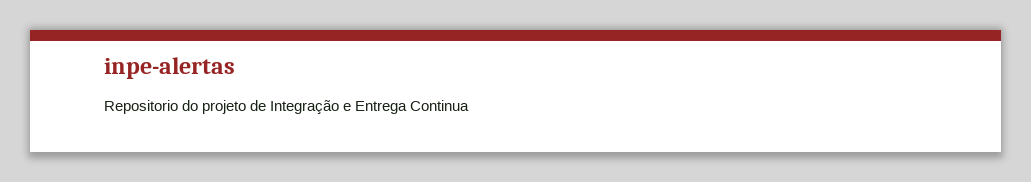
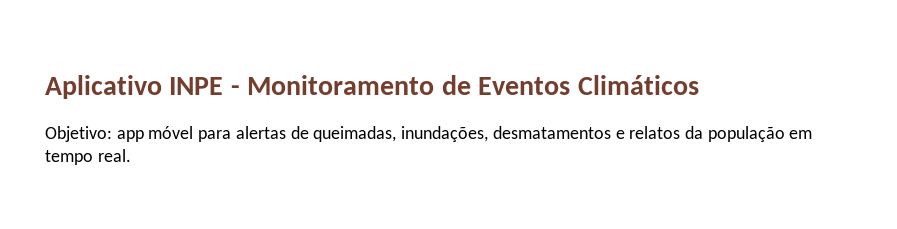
- inpe-alertas
- Repositorio do projeto de Integração e Entrega Continua
+ Aplicativo INPE - Monitoramento de Eventos Climáticos
+ Objetivo: app móvel para alertas de queimadas, inundações, desmatamentos e relatos da população em tempo real.

